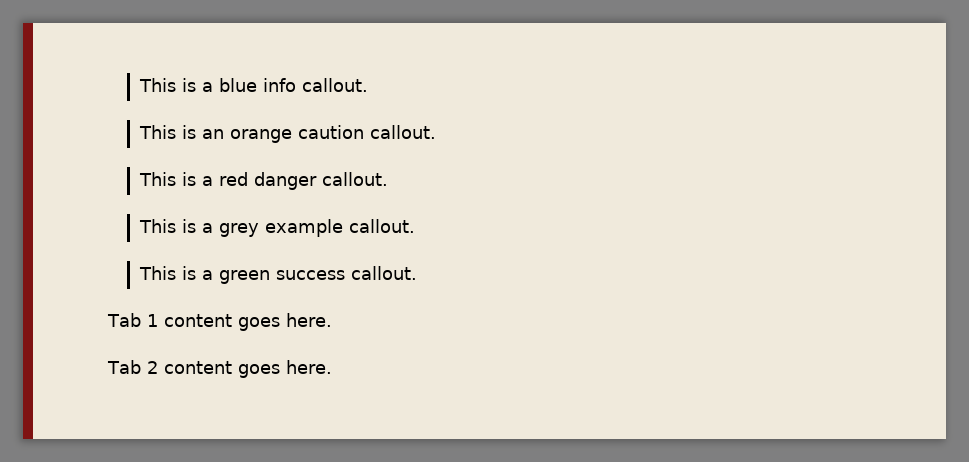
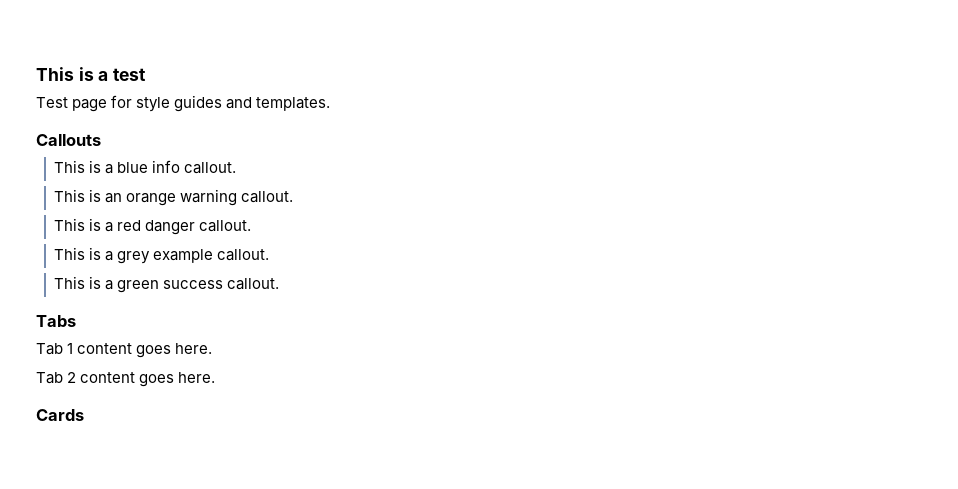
+ This is a test
+ Test page for style guides and templates.
+ Callouts
- This is an orange caution callout.
+ This is an orange warning callout.
+ Tabs
+ Cards

